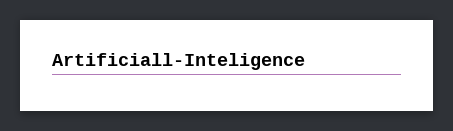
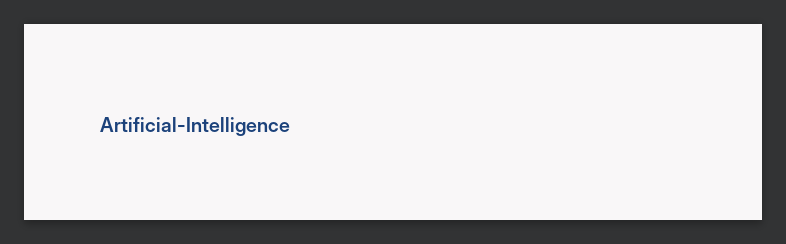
- Artificiall-Inteligence
+ Artificial-Intelligence

